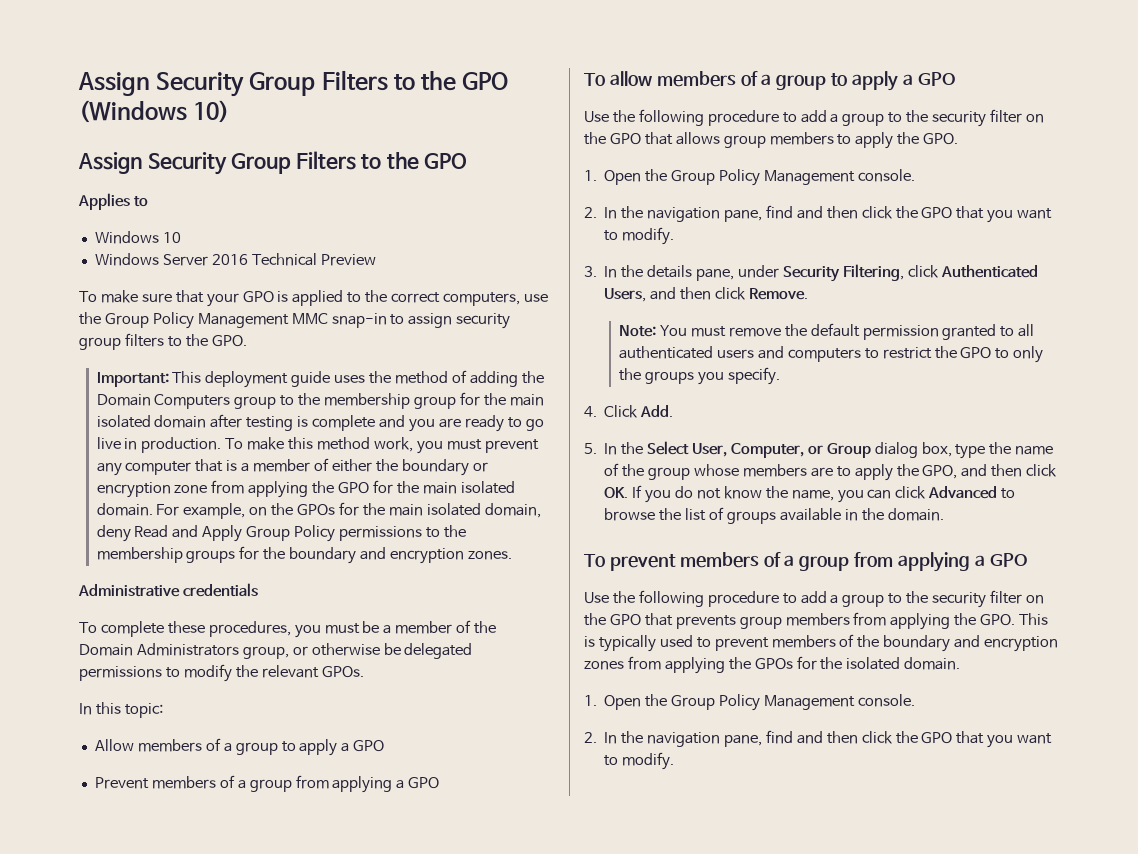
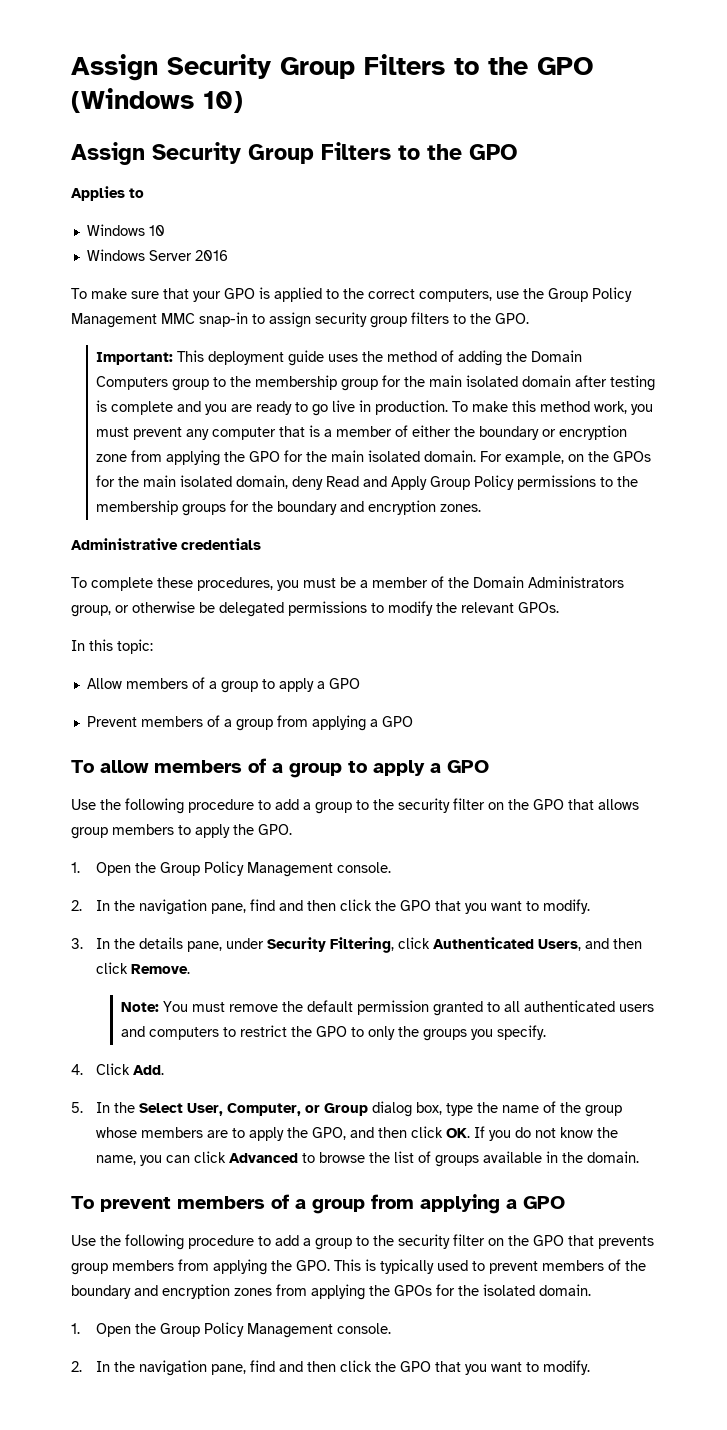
- Windows Server 2016 Technical Preview
+ Windows Server 2016

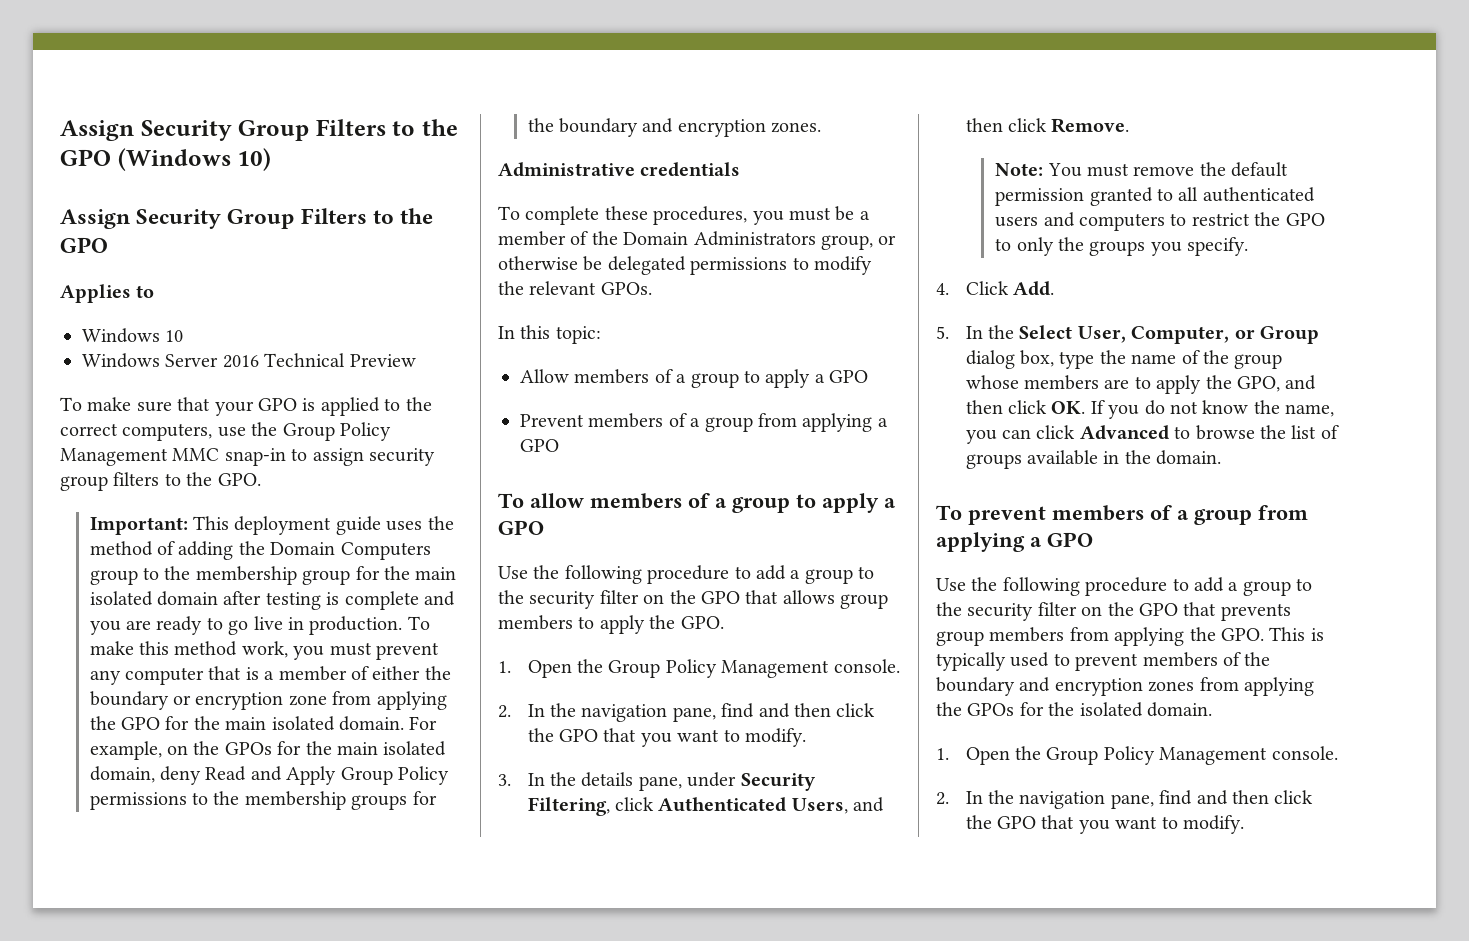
- Windows Server 2016
+ Windows Server 2016 Technical Preview

